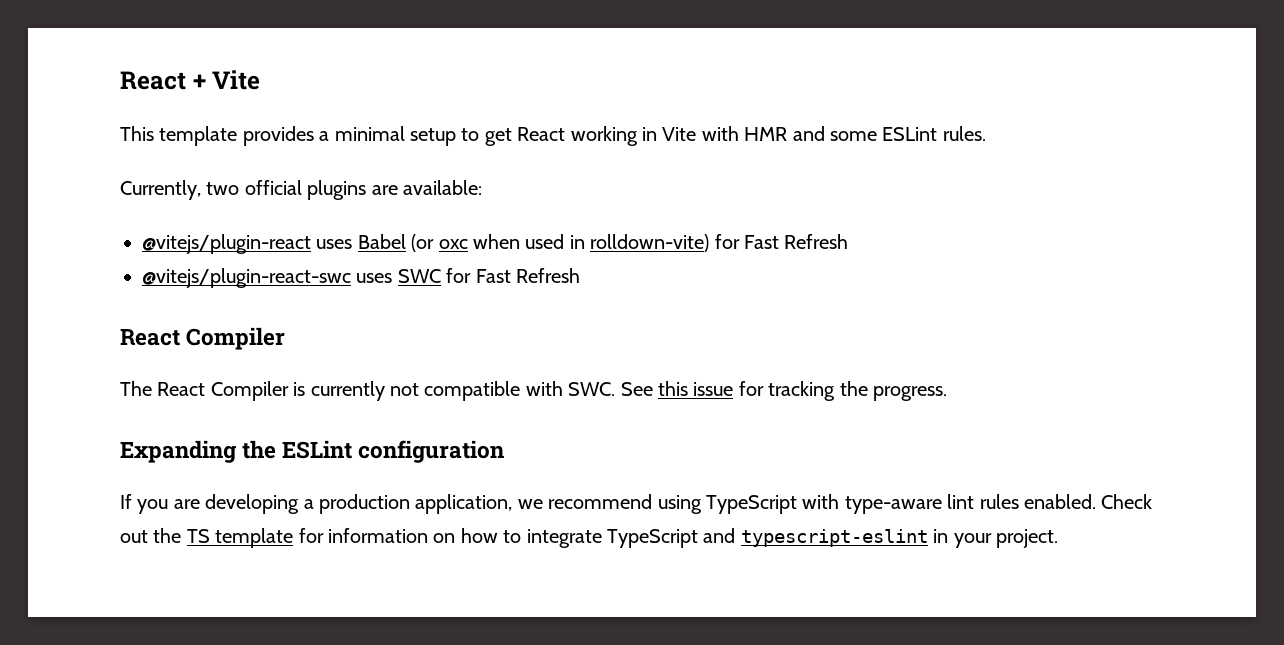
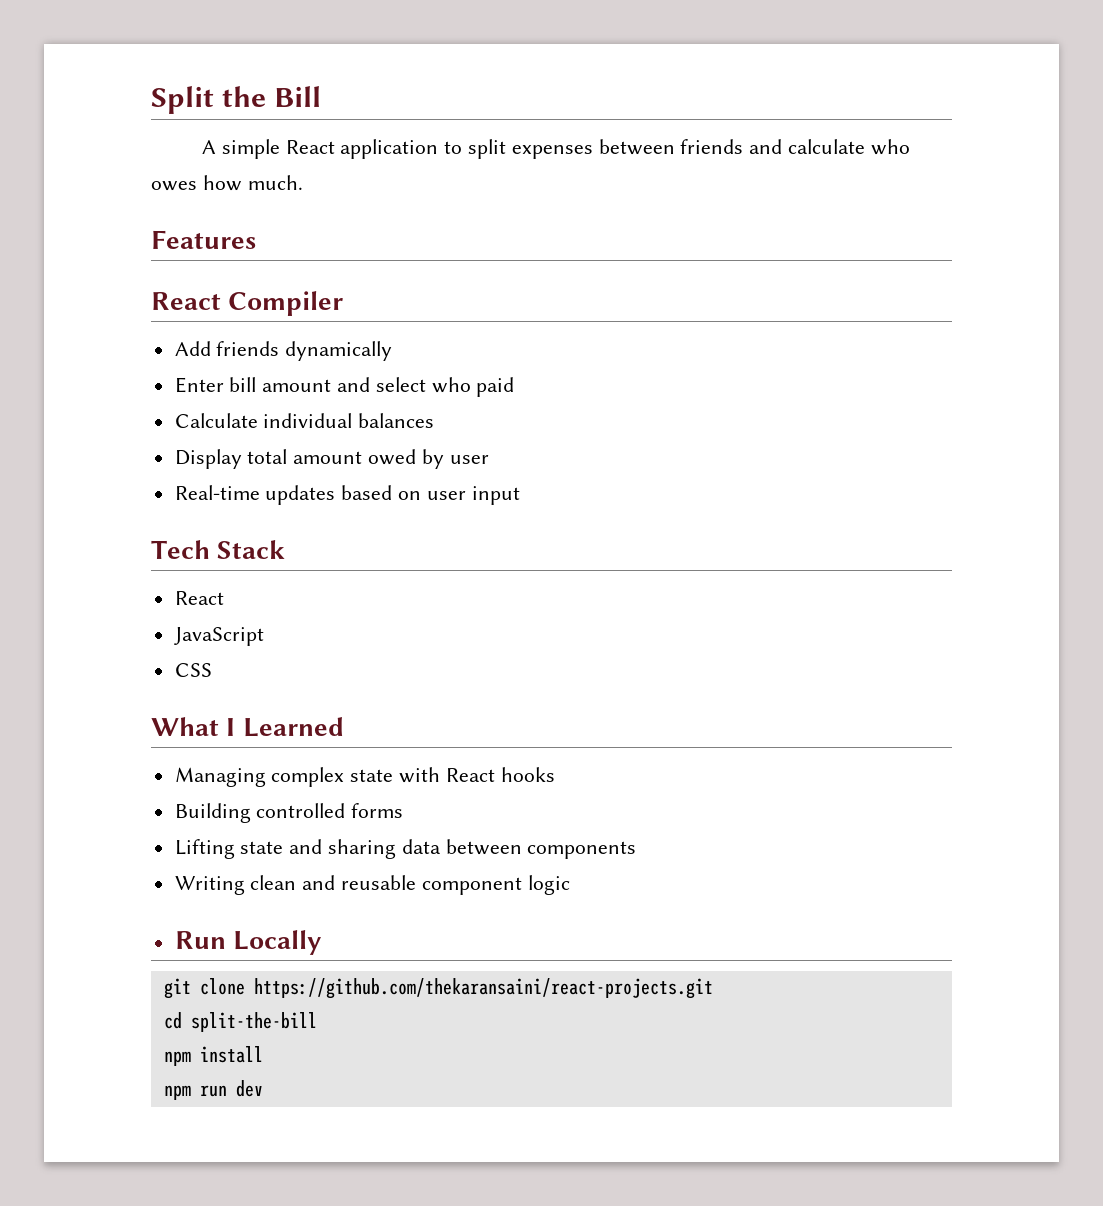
- React + Vite
- This template provides a minimal setup to get React working in Vite with HMR and some ESLint rules.
- Currently, two official plugins are available:
- @vitejs/plugin-react uses Babel (or oxc when used in rolldown-vite) for Fast Refresh
- @vitejs/plugin-react-swc uses SWC for Fast Refresh
+ Split the Bill
+ A simple React application to split expenses between friends and calculate who owes how much.
+ Features
  React Compiler
- The React Compiler is currently not compatible with SWC. See this issue for tracking the progress.
- Expanding the ESLint configuration
- If you are developing a production application, we recommend using TypeScript with type-aware lint rules enabled. Check out the TS template for information on how to integrate TypeScript and typescript-eslint in your project.
+ Add friends dynamically
+ Enter bill amount and select who paid
+ Calculate individual balances
+ Display total amount owed by user
+ Real-time updates based on user input
+ Tech Stack
+ React
+ JavaScript
+ CSS
+ What I Learned
+ Managing complex state with React hooks
+ Building controlled forms
+ Lifting state and sharing data between components
+ Writing clean and reusable component logic
+ Run Locally
+ git clone https://github.com/thekaransaini/react-projects.git
+ cd split-the-bill
+ npm install
+ npm run dev

